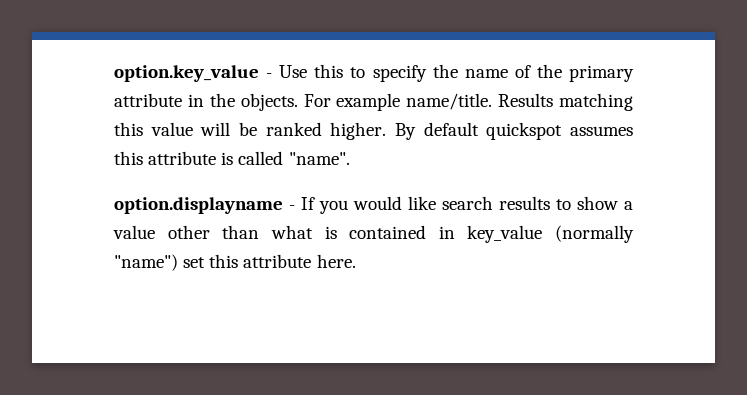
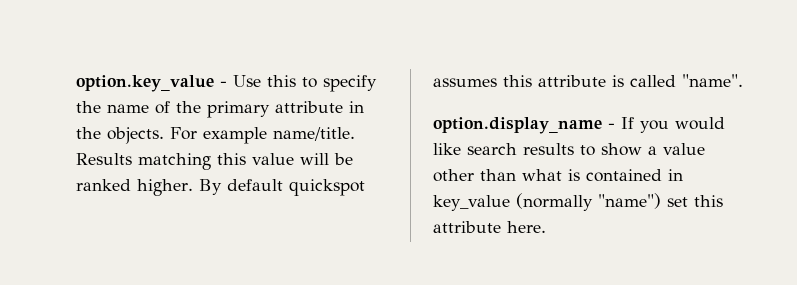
- option.displayname - If you would like search results to show a value other than what is contained in key_value (normally "name") set this attribute here.
+ option.display_name - If you would like search results to show a value other than what is contained in key_value (normally "name") set this attribute here.

